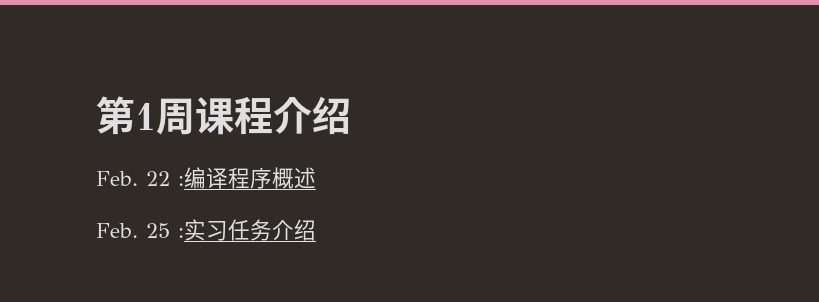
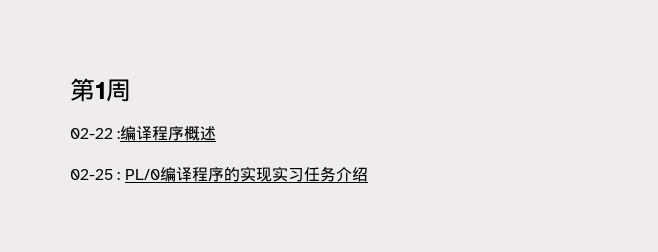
- 第1周课程介绍
- Feb. 22 :编译程序概述
+ 第1周
+ 02-22 :编译程序概述
- Feb. 25 :实习任务介绍
+ 02-25 : PL/0编译程序的实现实习任务介绍

